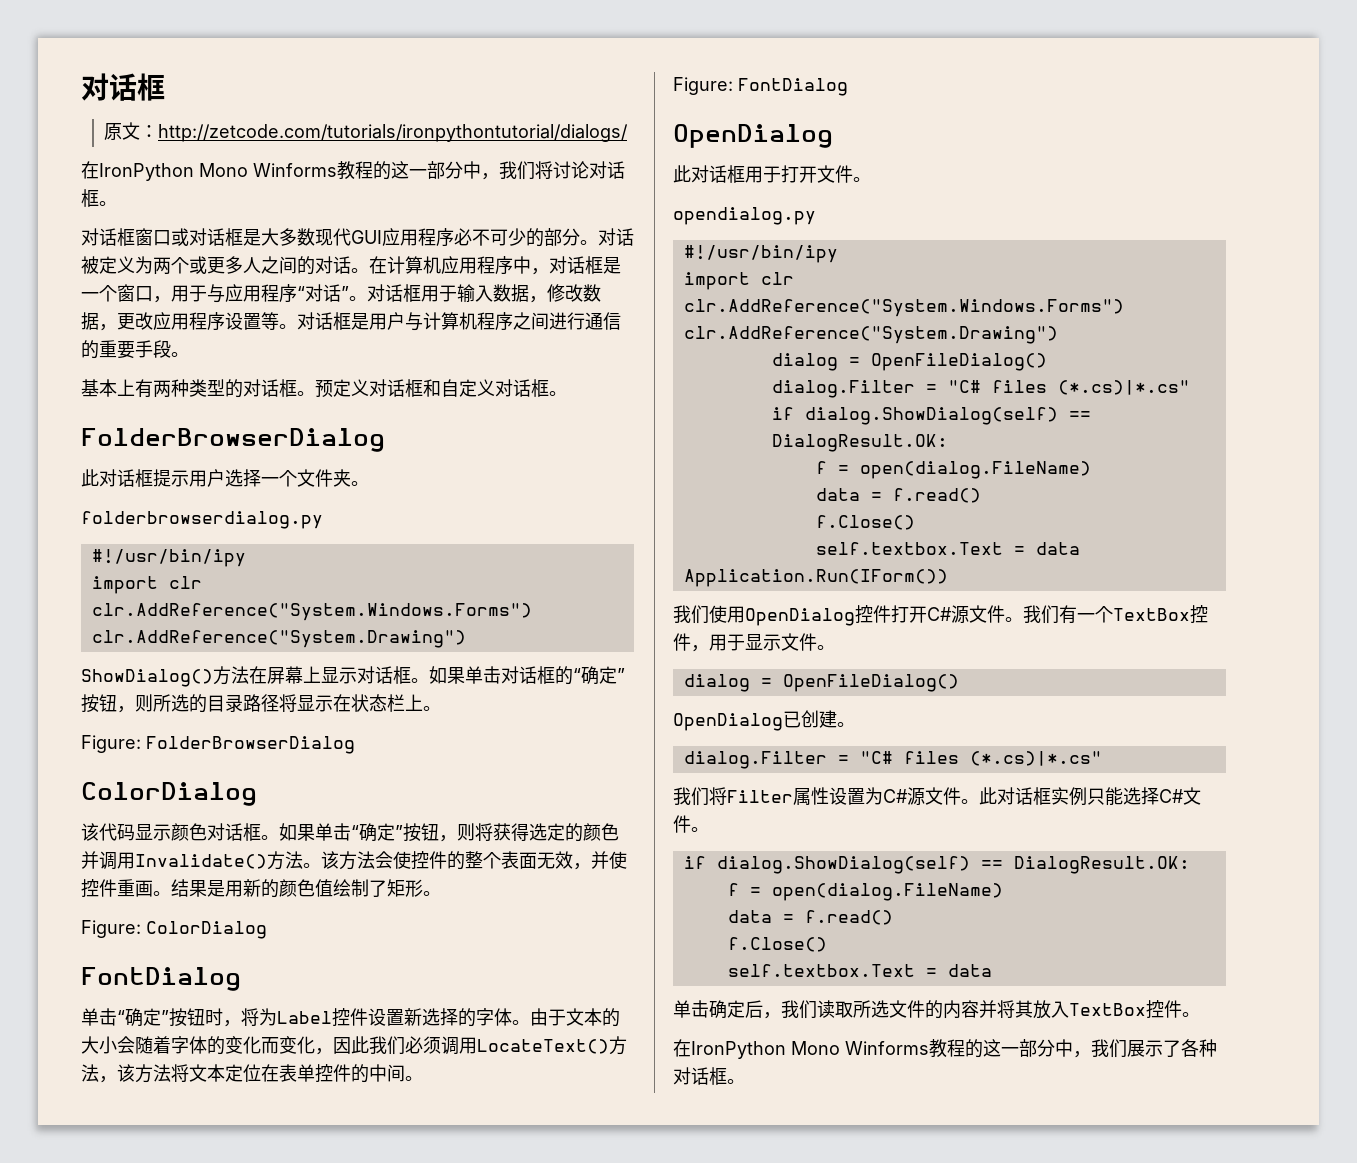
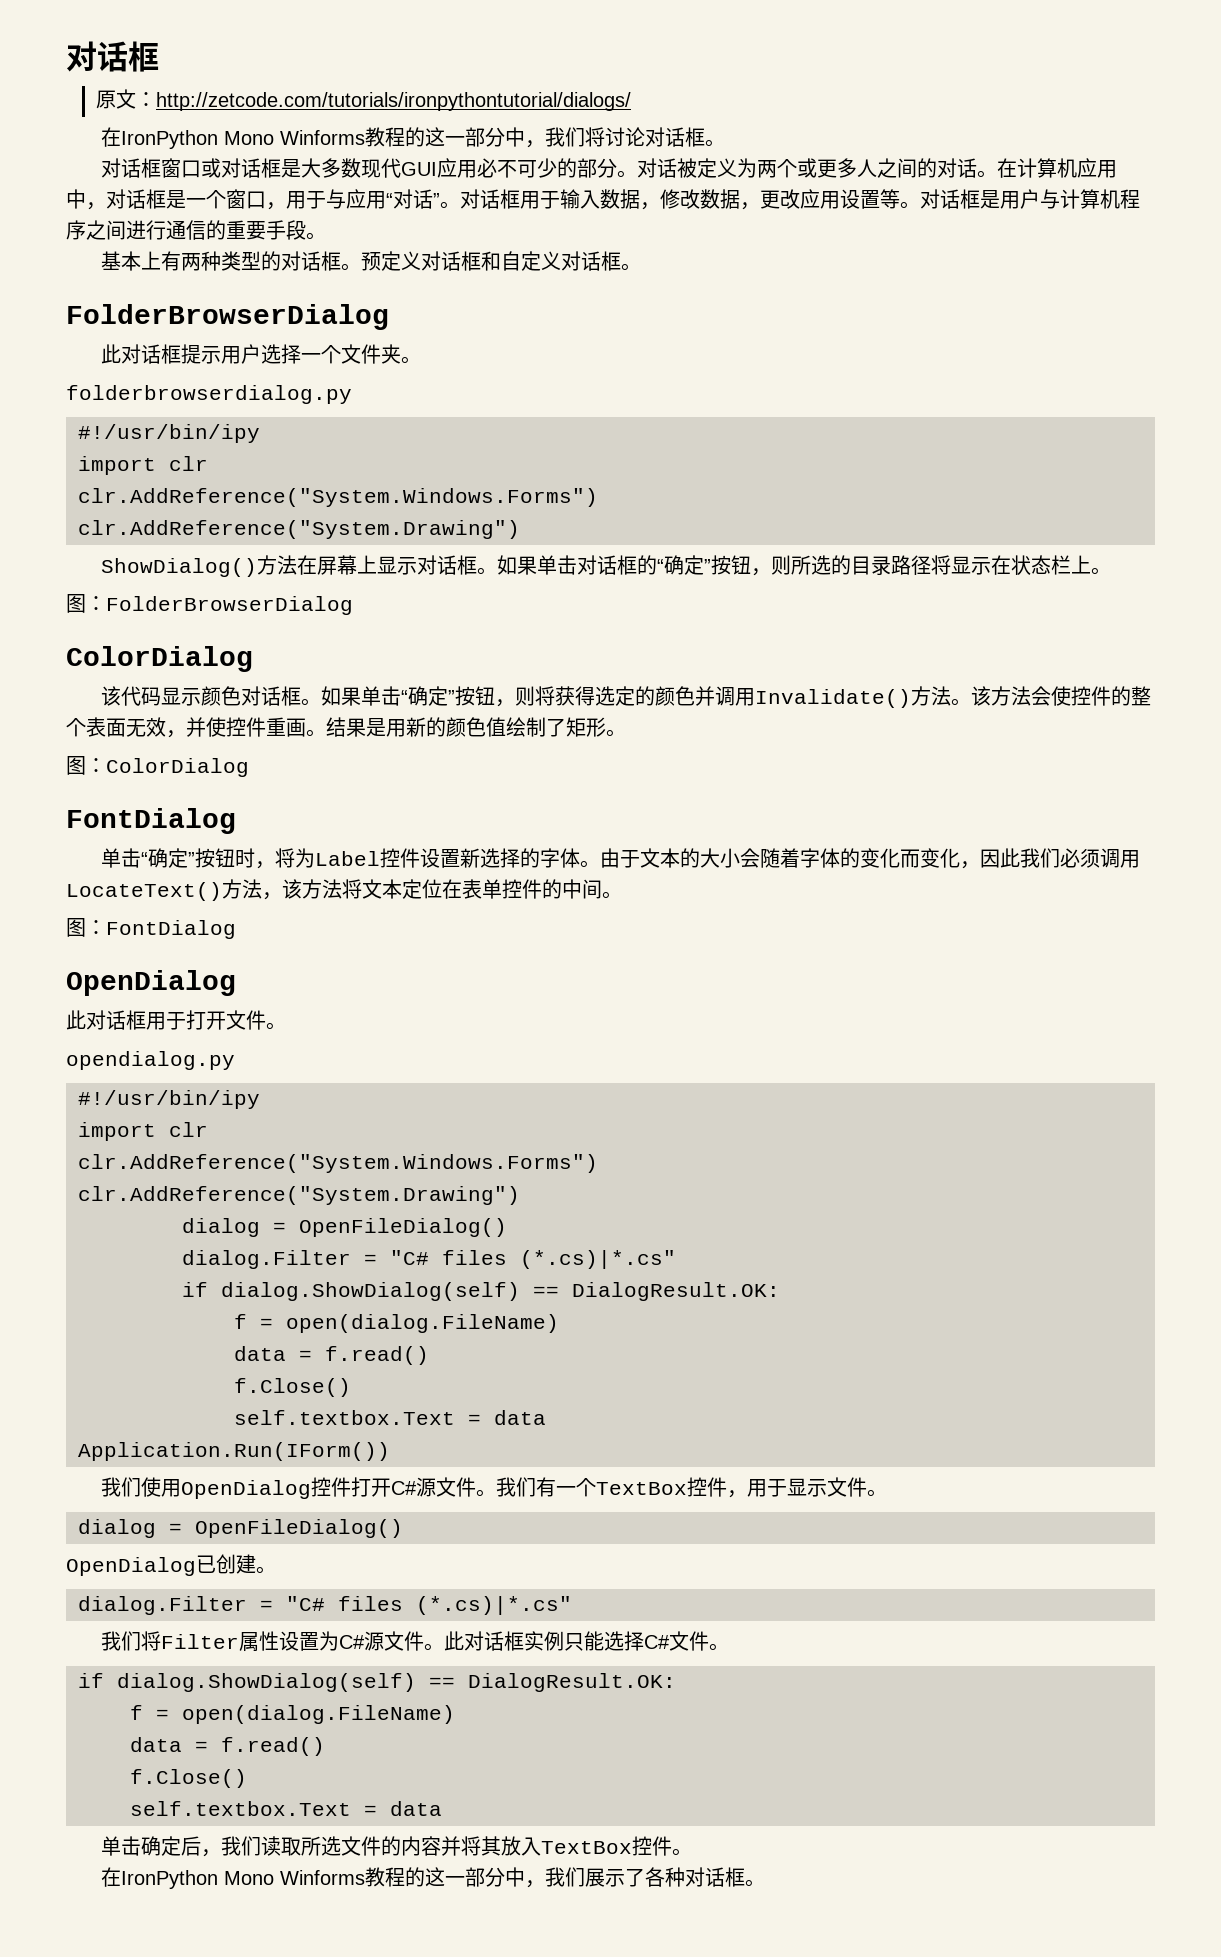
- 对话框窗口或对话框是大多数现代GUI应用程序必不可少的部分。
+ 对话框窗口或对话框是大多数现代GUI应用必不可少的部分。
- 在计算机应用程序中，对话框是一个窗口，用于与应用程序“对话”。
+ 在计算机应用中，对话框是一个窗口，用于与应用“对话”。
- 对话框用于输入数据，修改数据，更改应用程序设置等。
+ 对话框用于输入数据，修改数据，更改应用设置等。
- Figure: FolderBrowserDialog
+ 图：FolderBrowserDialog
- Figure: ColorDialog
+ 图：ColorDialog
- Figure: FontDialog
+ 图：FontDialog

